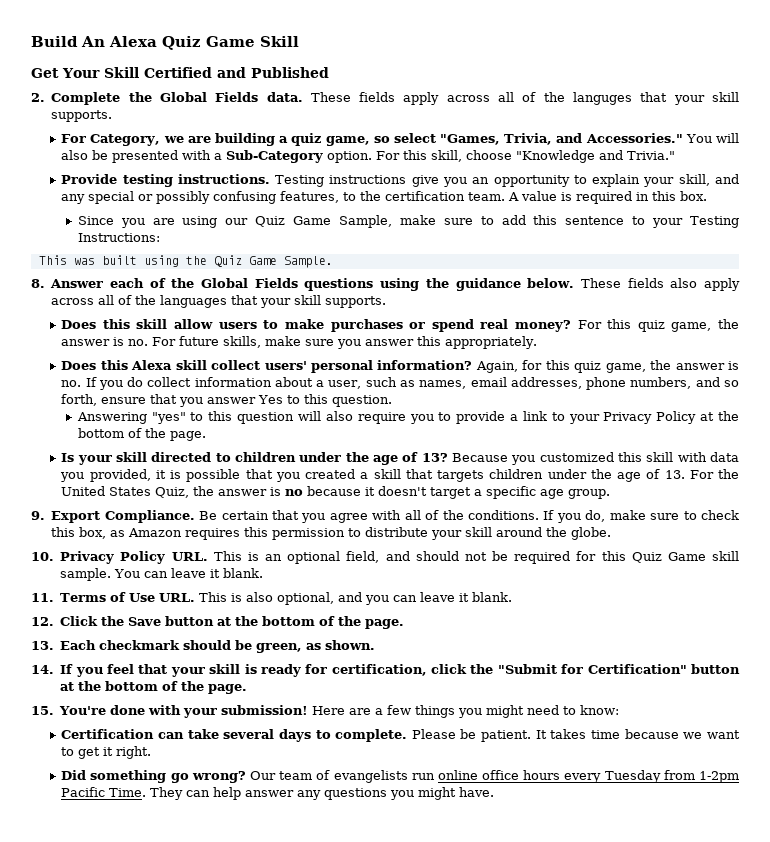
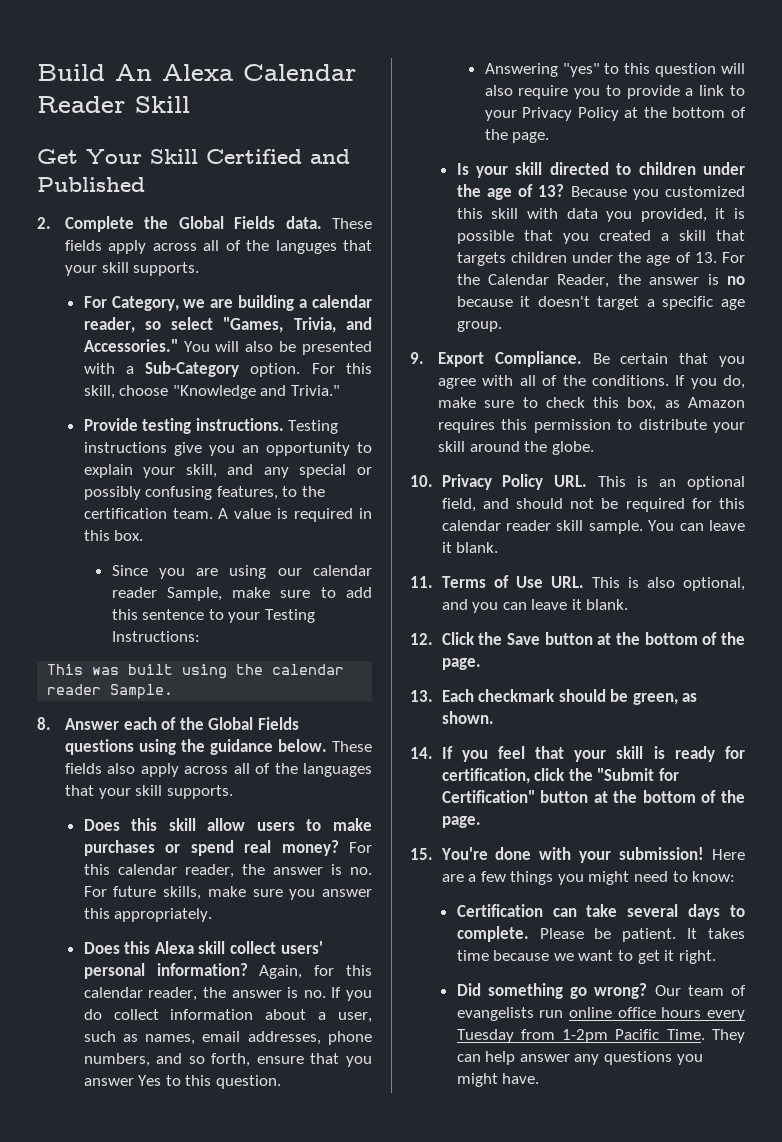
- Build An Alexa Quiz Game Skill
+ Build An Alexa Calendar Reader Skill
- For Category, we are building a quiz game, so select "Games, Trivia, and Accessories."
+ For Category, we are building a calendar reader, so select "Games, Trivia, and Accessories."
- Since you are using our Quiz Game Sample, make sure to add this sentence to your Testing Instructions:
+ Since you are using our calendar reader Sample, make sure to add this sentence to your Testing Instructions:
- This was built using the Quiz Game Sample.
+ This was built using the calendar reader Sample.
- For this quiz game, the answer is no. For future skills, make sure you answer this appropriately.
+ For this calendar reader, the answer is no. For future skills, make sure you answer this appropriately.
- Again, for this quiz game, the answer is no. If you do collect information about a user, such as names, email addresses, phone numbers, and so forth, ensure that you answer Yes to this question.
+ Again, for this calendar reader, the answer is no. If you do collect information about a user, such as names, email addresses, phone numbers, and so forth, ensure that you answer Yes to this question.
- Because you customized this skill with data you provided, it is possible that you created a skill that targets children under the age of 13. For the United States Quiz, the answer is no because it doesn't target a specific age group.
+ Because you customized this skill with data you provided, it is possible that you created a skill that targets children under the age of 13. For the Calendar Reader, the answer is no because it doesn't target a specific age group.
- 10. Privacy Policy URL. This is an optional field, and should not be required for this Quiz Game skill sample.
+ 10. Privacy Policy URL. This is an optional field, and should not be required for this calendar reader skill sample.

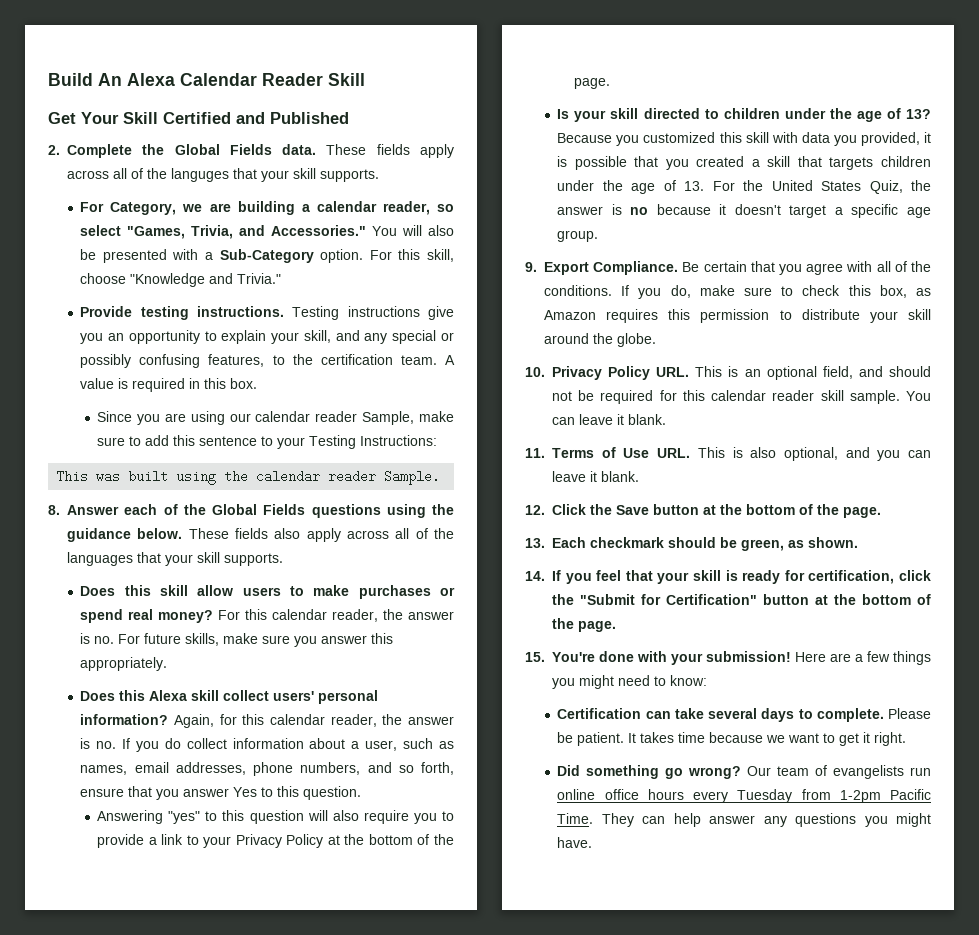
- Because you customized this skill with data you provided, it is possible that you created a skill that targets children under the age of 13. For the Calendar Reader, the answer is no because it doesn't target a specific age group.
+ Because you customized this skill with data you provided, it is possible that you created a skill that targets children under the age of 13. For the United States Quiz, the answer is no because it doesn't target a specific age group.

